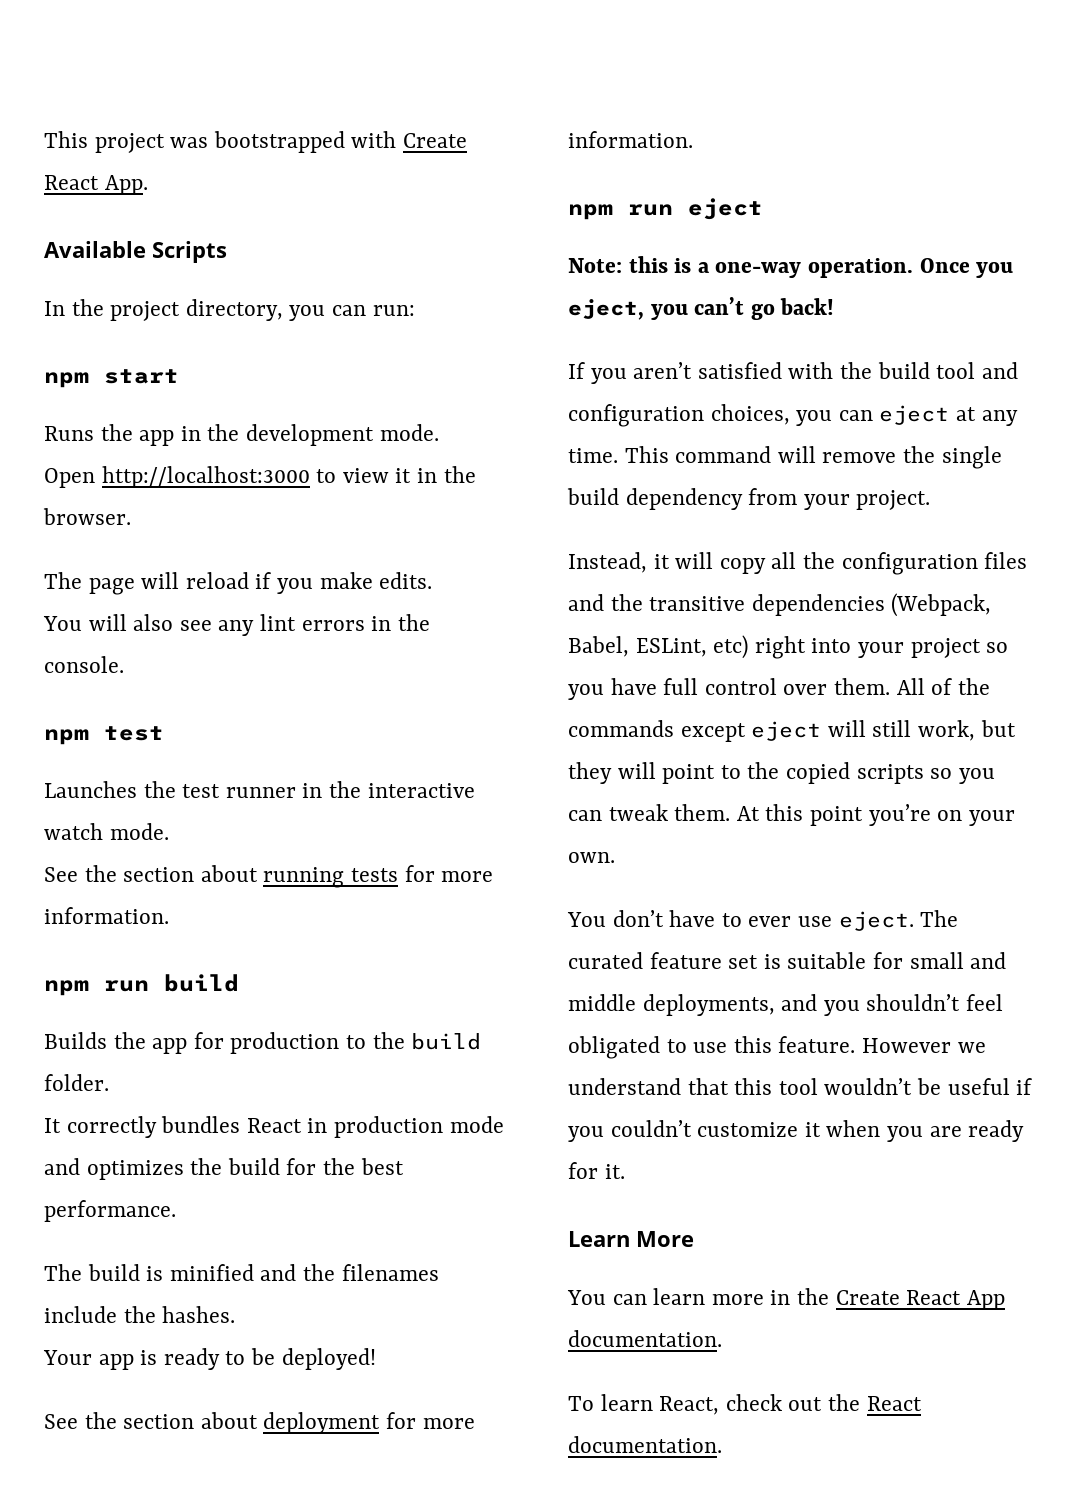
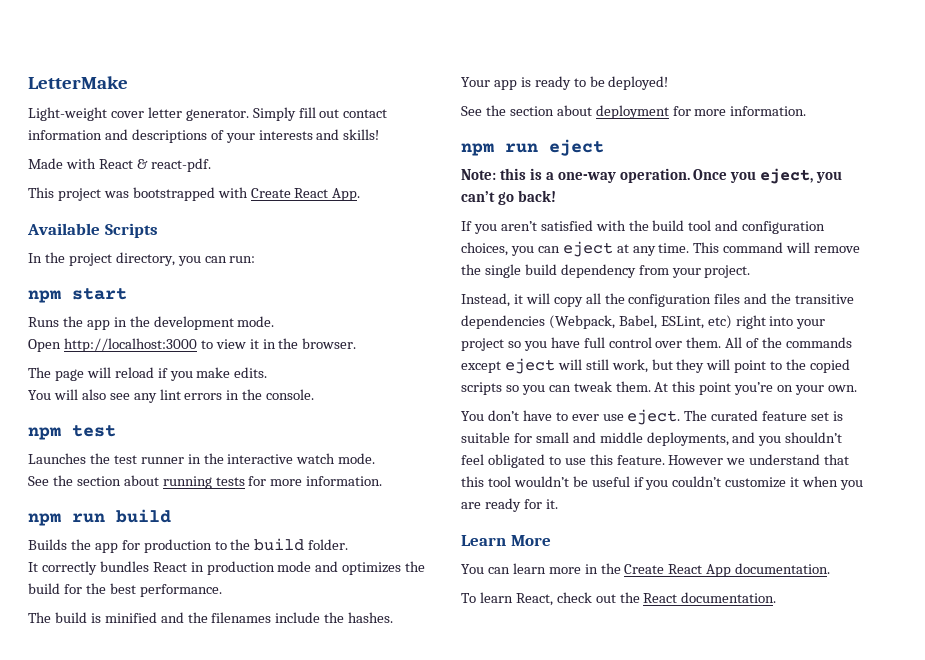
+ LetterMake
+ Light-weight cover letter generator. Simply fill out contact information and descriptions of your interests and skills!
+ Made with React & react-pdf.

